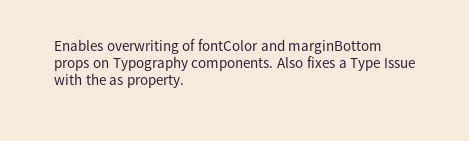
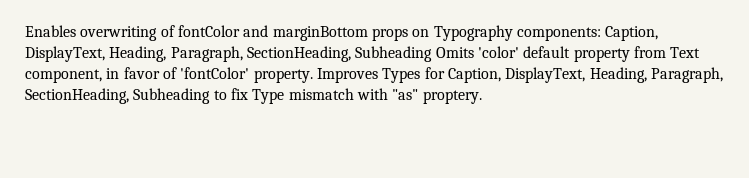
- Enables overwriting of fontColor and marginBottom props on Typography components. Also fixes a Type Issue with the as property.
+ Enables overwriting of fontColor and marginBottom props on Typography components: Caption, DisplayText, Heading, Paragraph, SectionHeading, Subheading Omits 'color' default property from Text component, in favor of 'fontColor' property. Improves Types for Caption, DisplayText, Heading, Paragraph, SectionHeading, Subheading to fix Type mismatch with "as" proptery.

